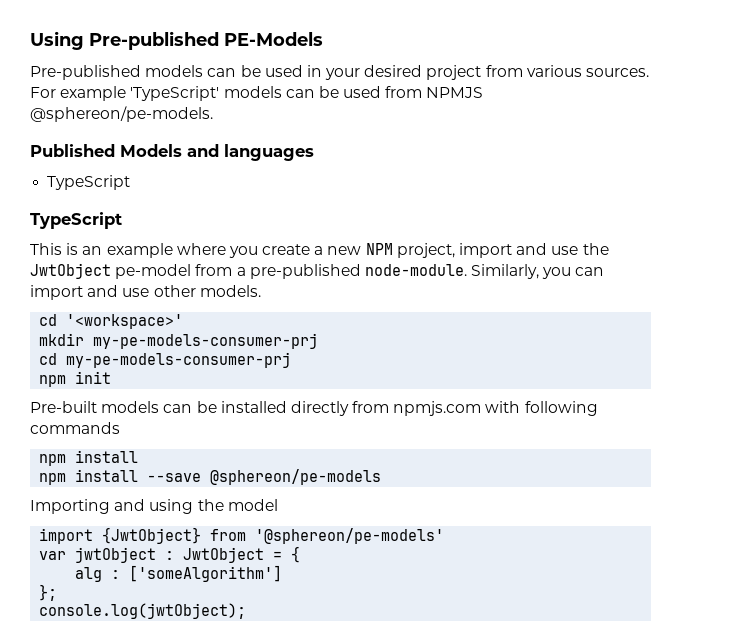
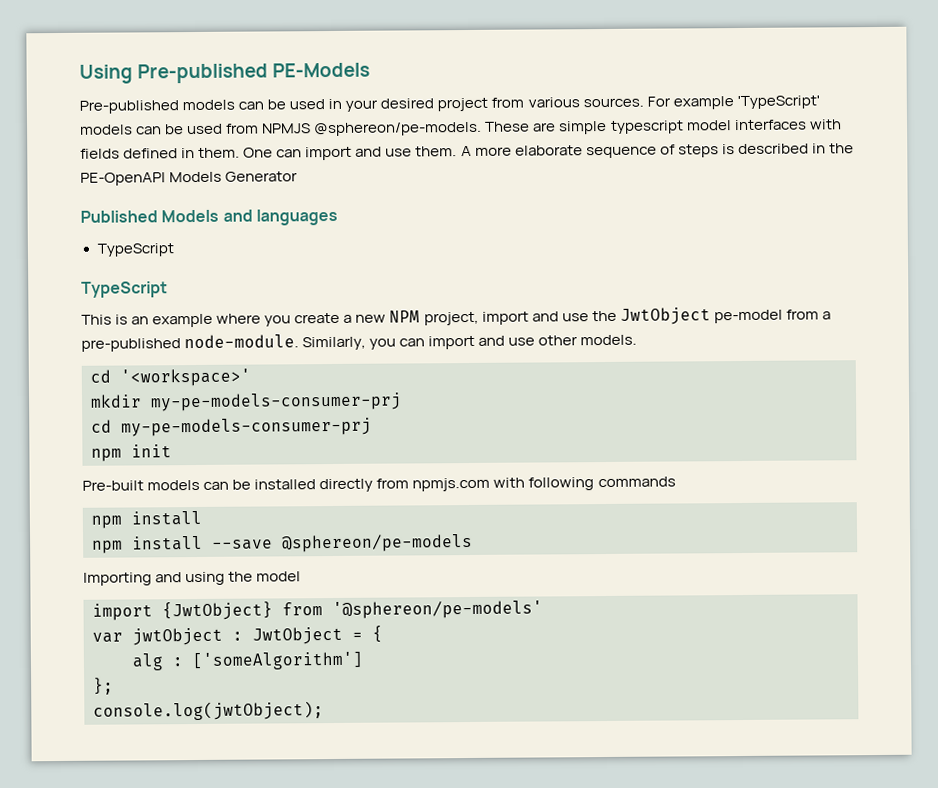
+ These are simple typescript model interfaces with fields defined in them. One can import and use them. A more elaborate sequence of steps is described in the PE-OpenAPI Models Generator

